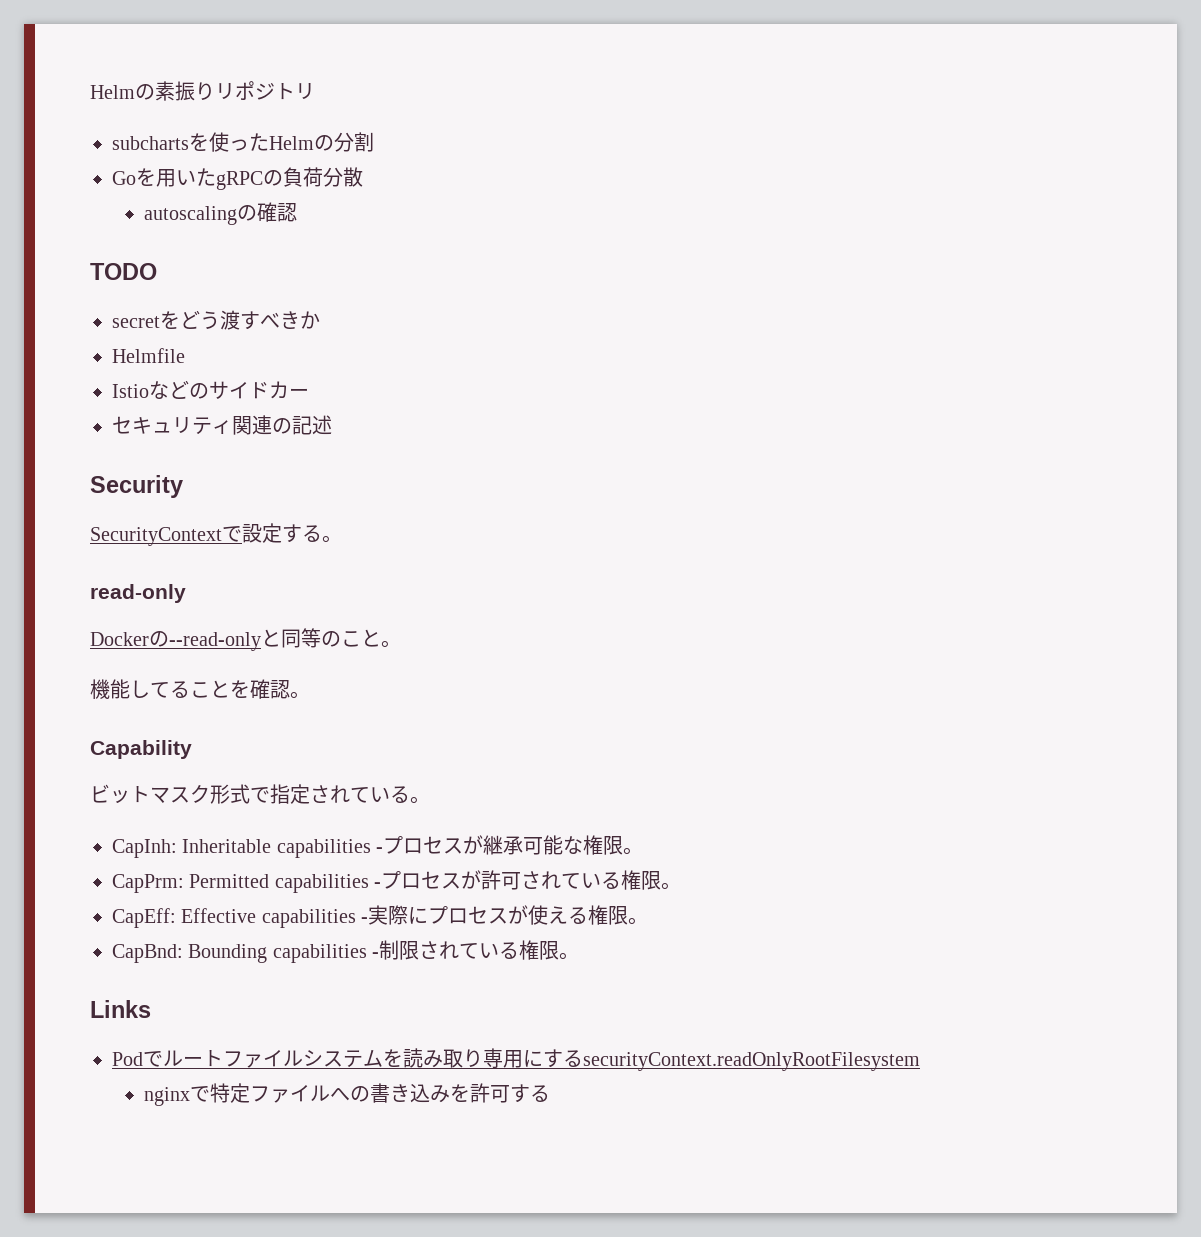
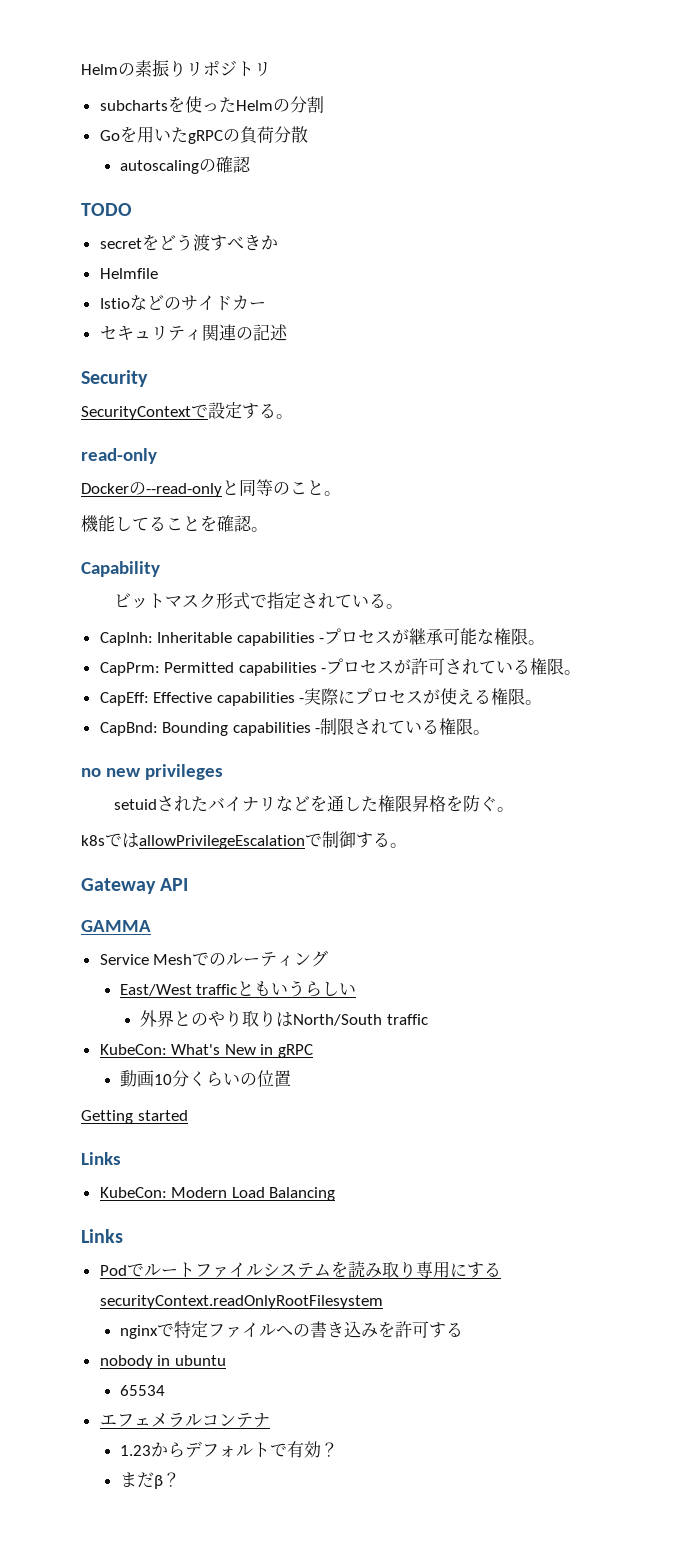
+ no new privileges
+ setuidされたバイナリなどを通した権限昇格を防ぐ。
+ k8sではallowPrivilegeEscalationで制御する。
+ Gateway API
+ GAMMA
+ Service Meshでのルーティング
+ East/West trafficともいうらしい
+ 外界とのやり取りはNorth/South traffic
+ KubeCon: What's New in gRPC
+ 動画10分くらいの位置
+ Getting started
+ Links
+ KubeCon: Modern Load Balancing
+ nobody in ubuntu
+ 65534
+ エフェメラルコンテナ
+ 1.23からデフォルトで有効？
+ まだβ？

